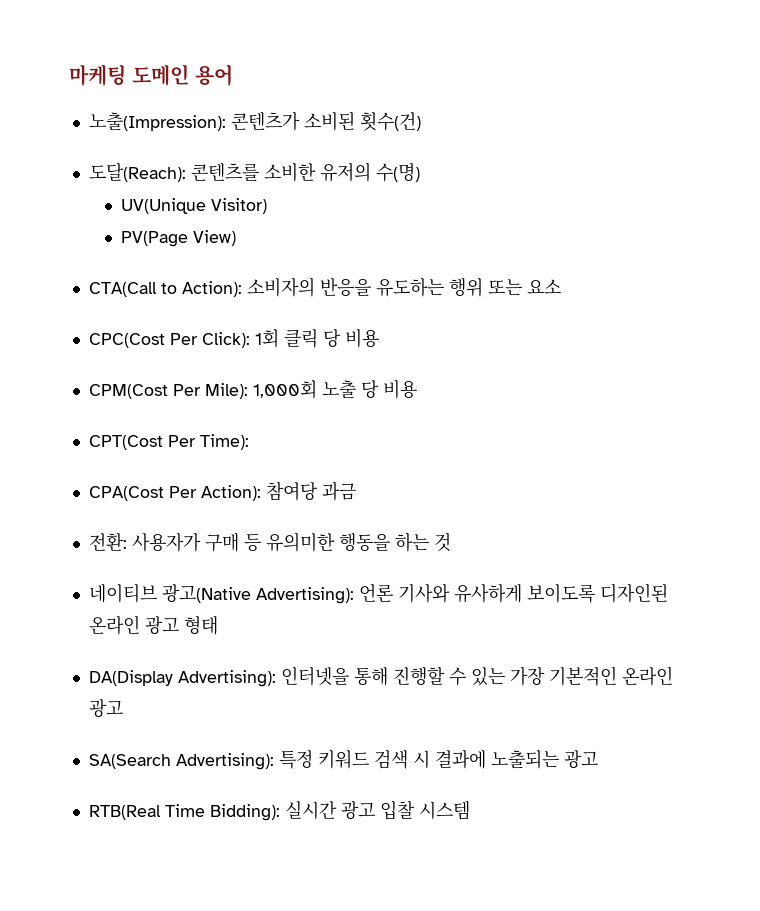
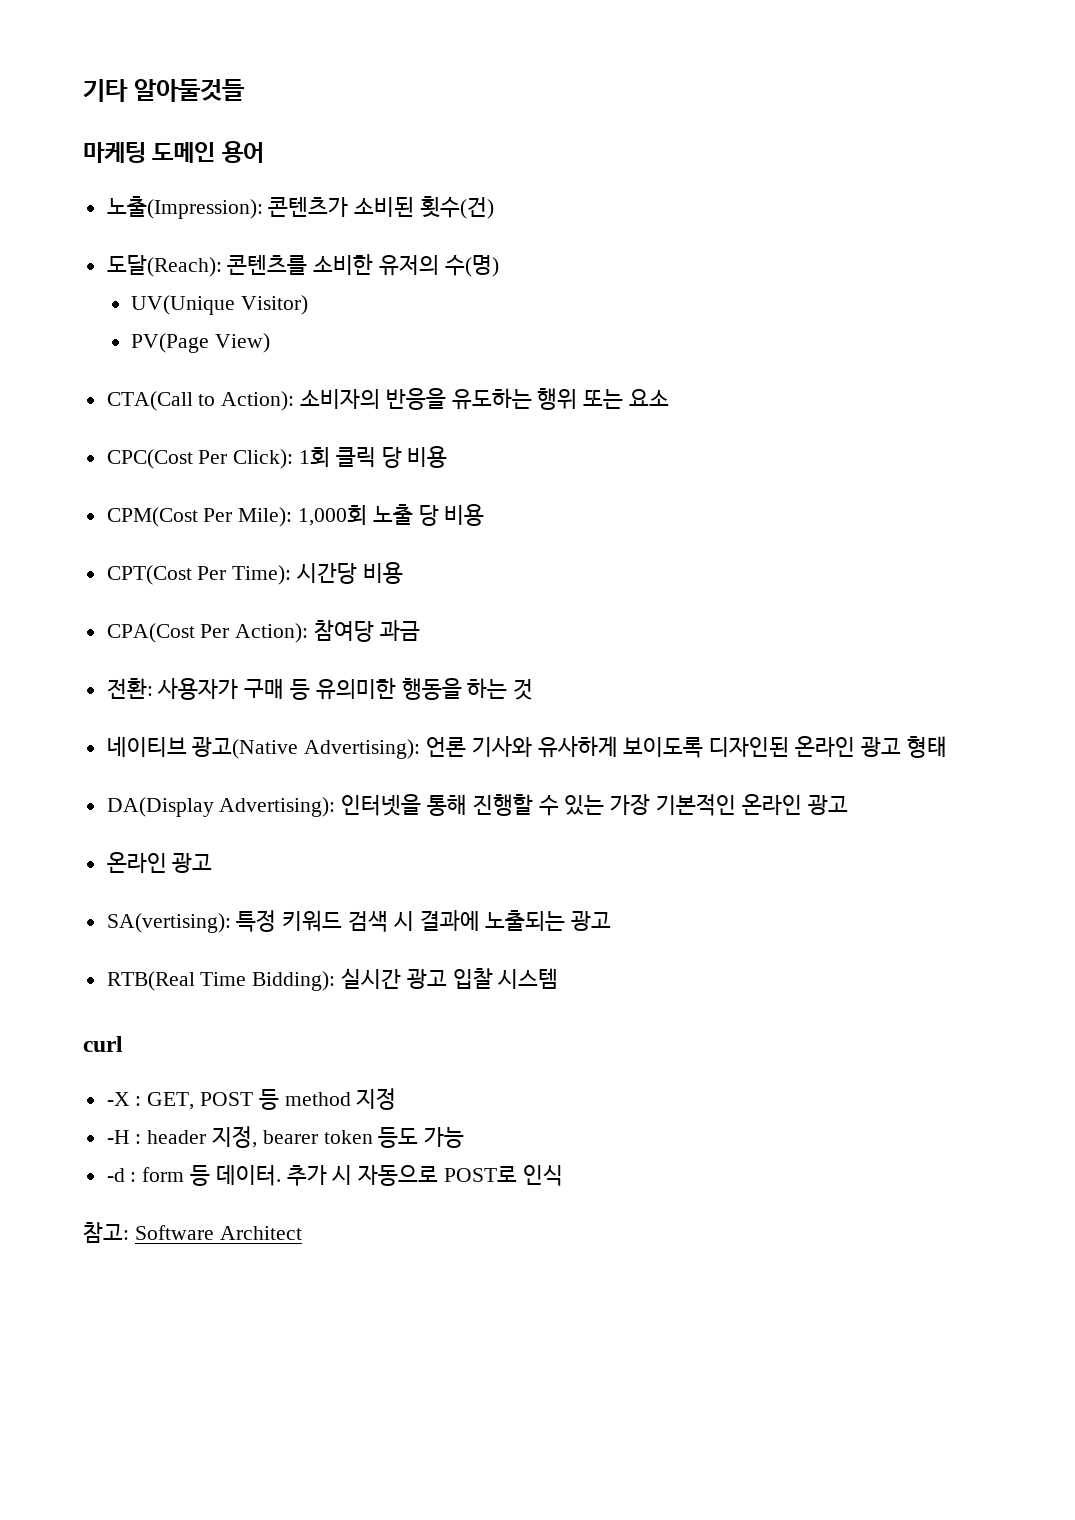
+ 기타 알아둘것들
- CPT(Cost Per Time):
+ CPT(Cost Per Time): 시간당 비용
  DA(Display Advertising): 인터넷을 통해 진행할 수 있는 가장 기본적인 온라인 광고
- SA(Search Advertising): 특정 키워드 검색 시 결과에 노출되는 광고
+ 온라인 광고
+ SA(vertising): 특정 키워드 검색 시 결과에 노출되는 광고
+ curl
+ -X : GET, POST 등 method 지정
+ -H : header 지정, bearer token 등도 가능
+ -d : form 등 데이터. 추가 시 자동으로 POST로 인식
+ 참고: Software Architect

